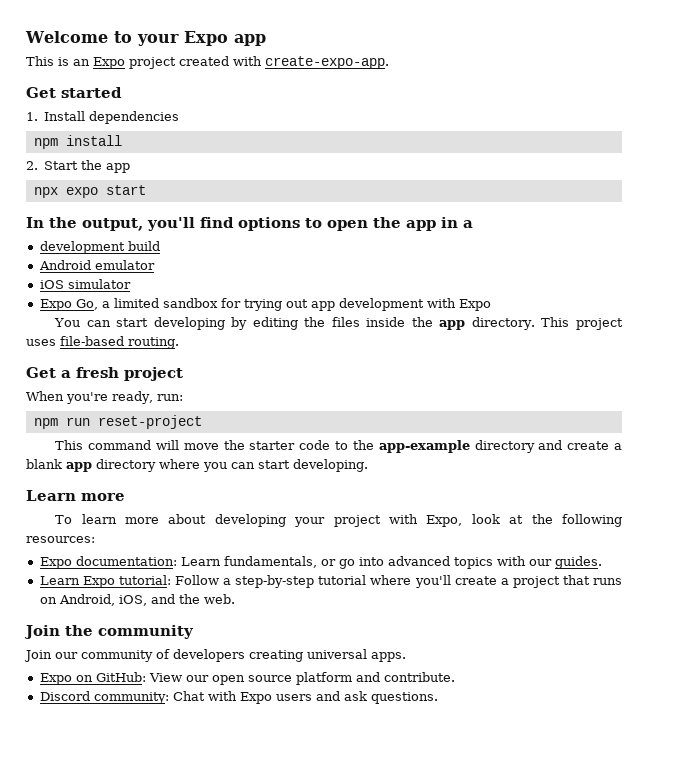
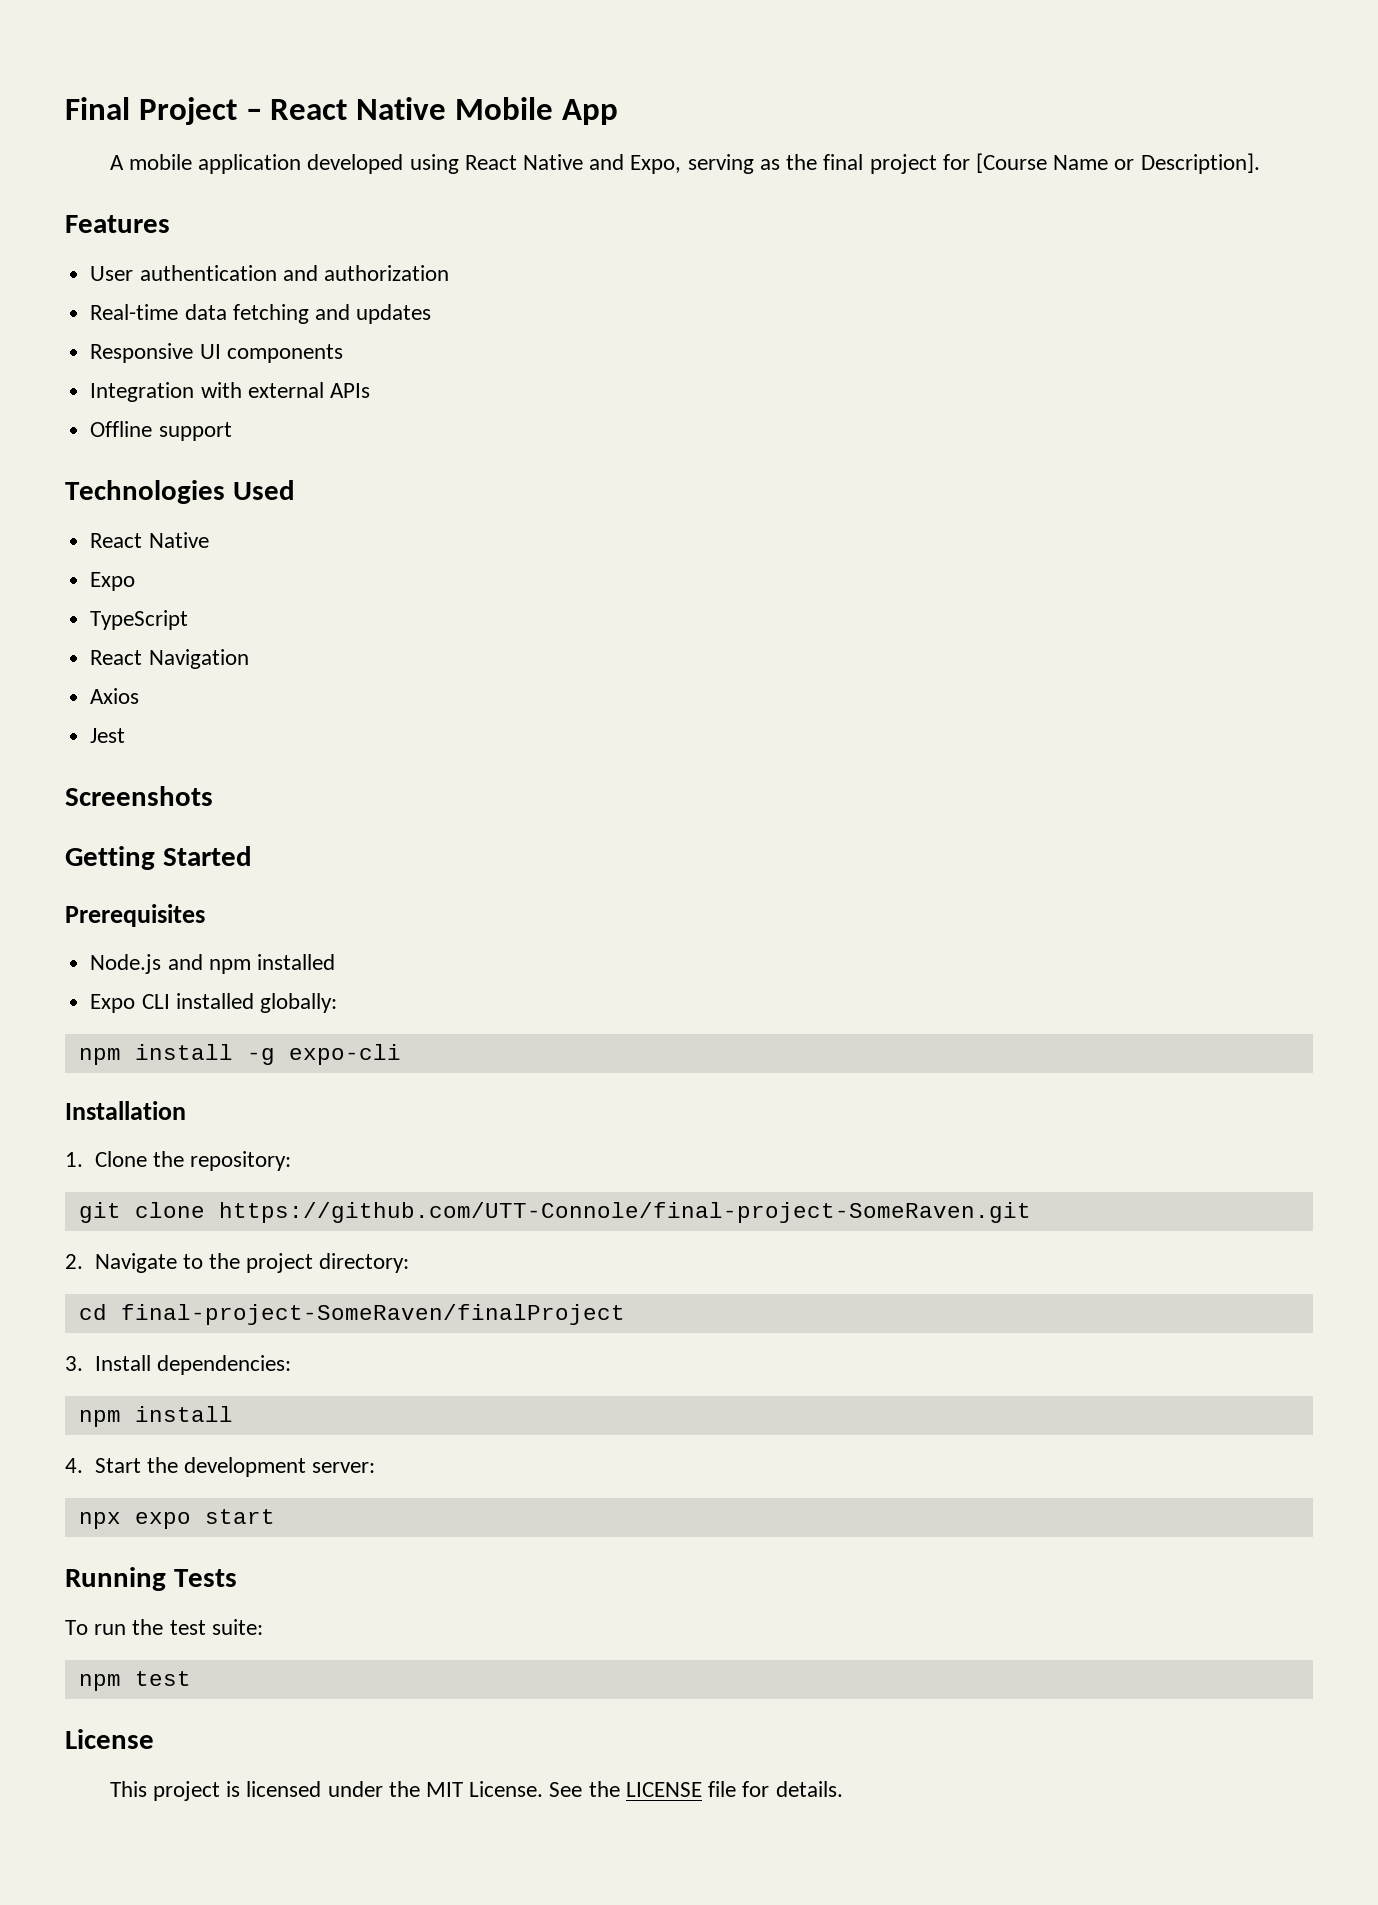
- Welcome to your Expo app
- This is an Expo project created with create-expo-app.
- Get started
- 1. Install dependencies
+ Final Project – React Native Mobile App
+ A mobile application developed using React Native and Expo, serving as the final project for [Course Name or Description].
+ Features
+ User authentication and authorization
+ Real-time data fetching and updates
+ Responsive UI components
+ Integration with external APIs
+ Offline support
+ Technologies Used
+ React Native
+ Expo
+ TypeScript
+ React Navigation
+ Axios
+ Jest
+ Screenshots
+ Getting Started
+ Prerequisites
+ Node.js and npm installed
+ Expo CLI installed globally:
+ npm install -g expo-cli
+ Installation
+ 1. Clone the repository:
+ git clone https://github.com/UTT-Connole/final-project-SomeRaven.git
+ 2. Navigate to the project directory:
+ cd final-project-SomeRaven/finalProject
+ 3. Install dependencies:
- 2. Start the app
+ 4. Start the development server:
- In the output, you'll find options to open the app in a
- development build
- Android emulator
- iOS simulator
- Expo Go, a limited sandbox for trying out app development with Expo
- You can start developing by editing the files inside the app directory. This project uses file-based routing.
- Get a fresh project
- When you're ready, run:
- npm run reset-project
- This command will move the starter code to the app-example directory and create a blank app directory where you can start developing.
- Learn more
- To learn more about developing your project with Expo, look at the following resources:
- Expo documentation: Learn fundamentals, or go into advanced topics with our guides.
- Learn Expo tutorial: Follow a step-by-step tutorial where you'll create a project that runs on Android, iOS, and the web.
- Join the community
- Join our community of developers creating universal apps.
- Expo on GitHub: View our open source platform and contribute.
- Discord community: Chat with Expo users and ask questions.
+ Running Tests
+ To run the test suite:
+ npm test
+ License
+ This project is licensed under the MIT License. See the LICENSE file for details.

